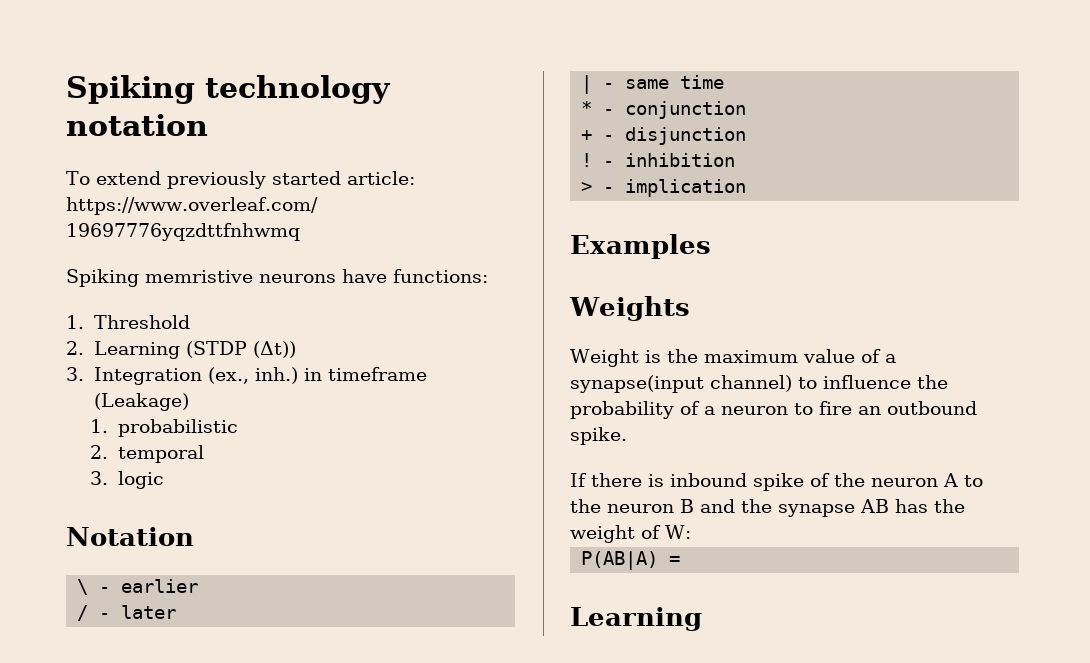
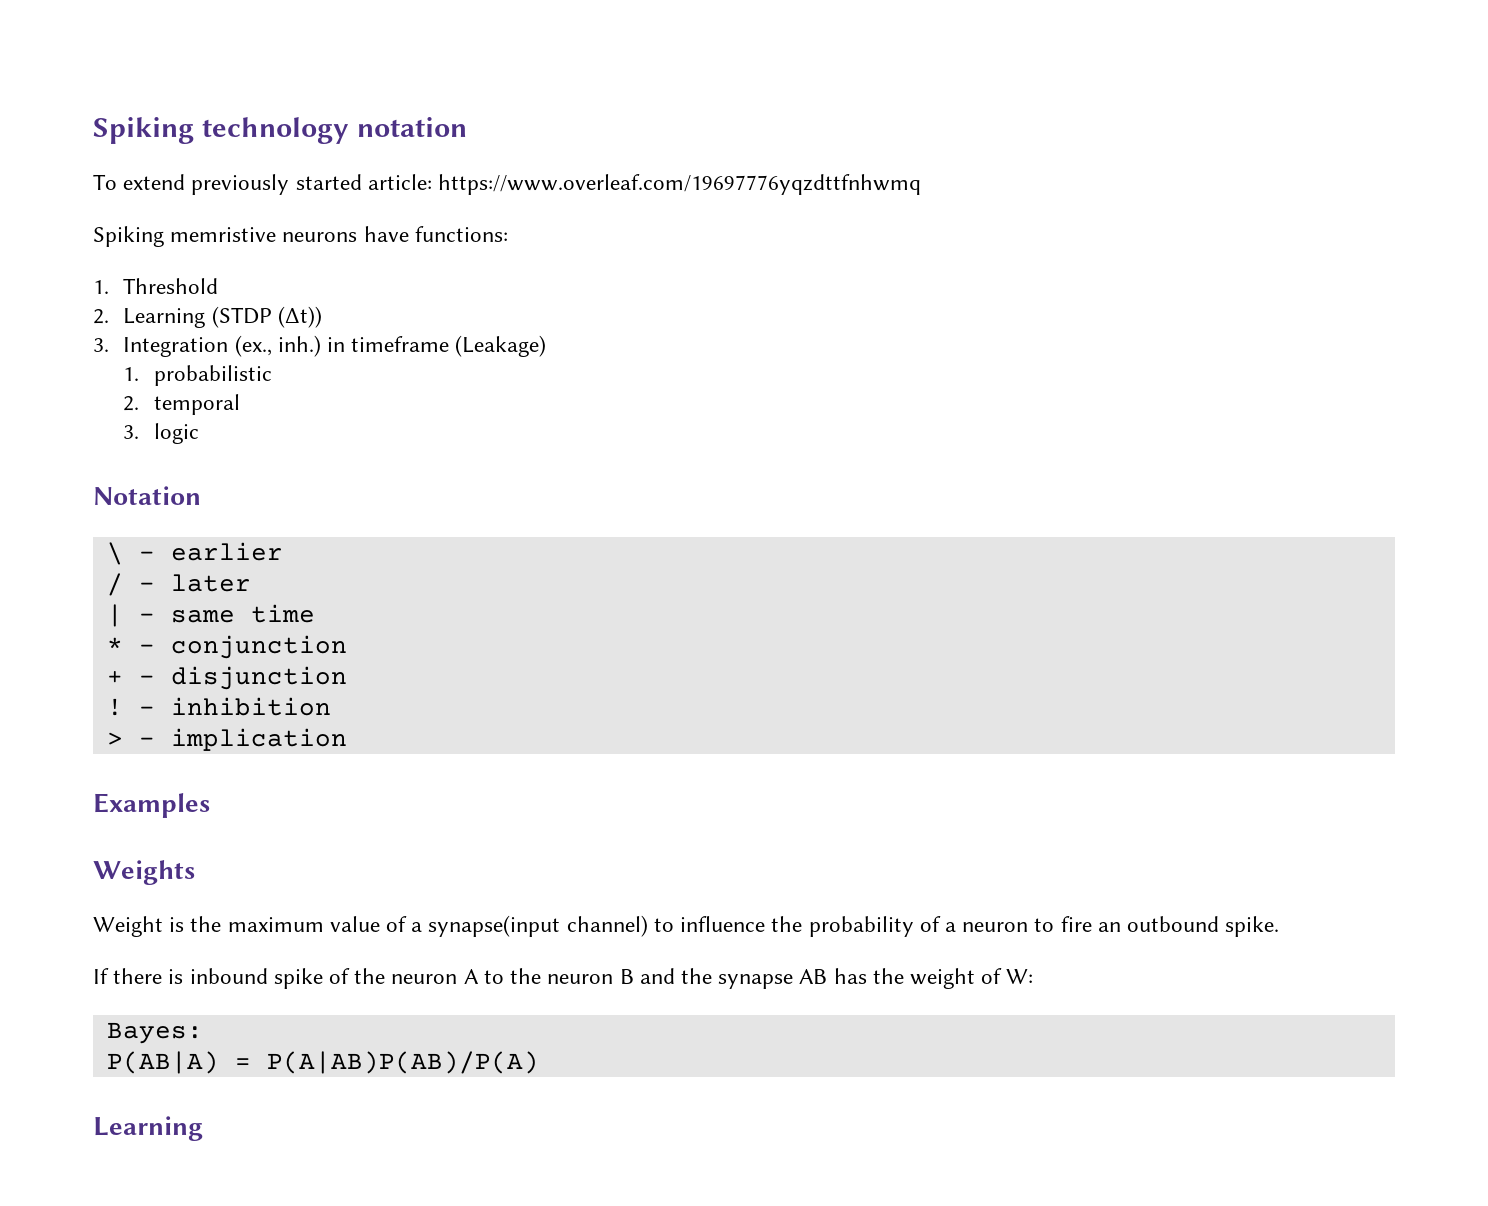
+ Bayes:
- P(AB|A) =
+ P(AB|A) = P(A|AB)P(AB)/P(A)

